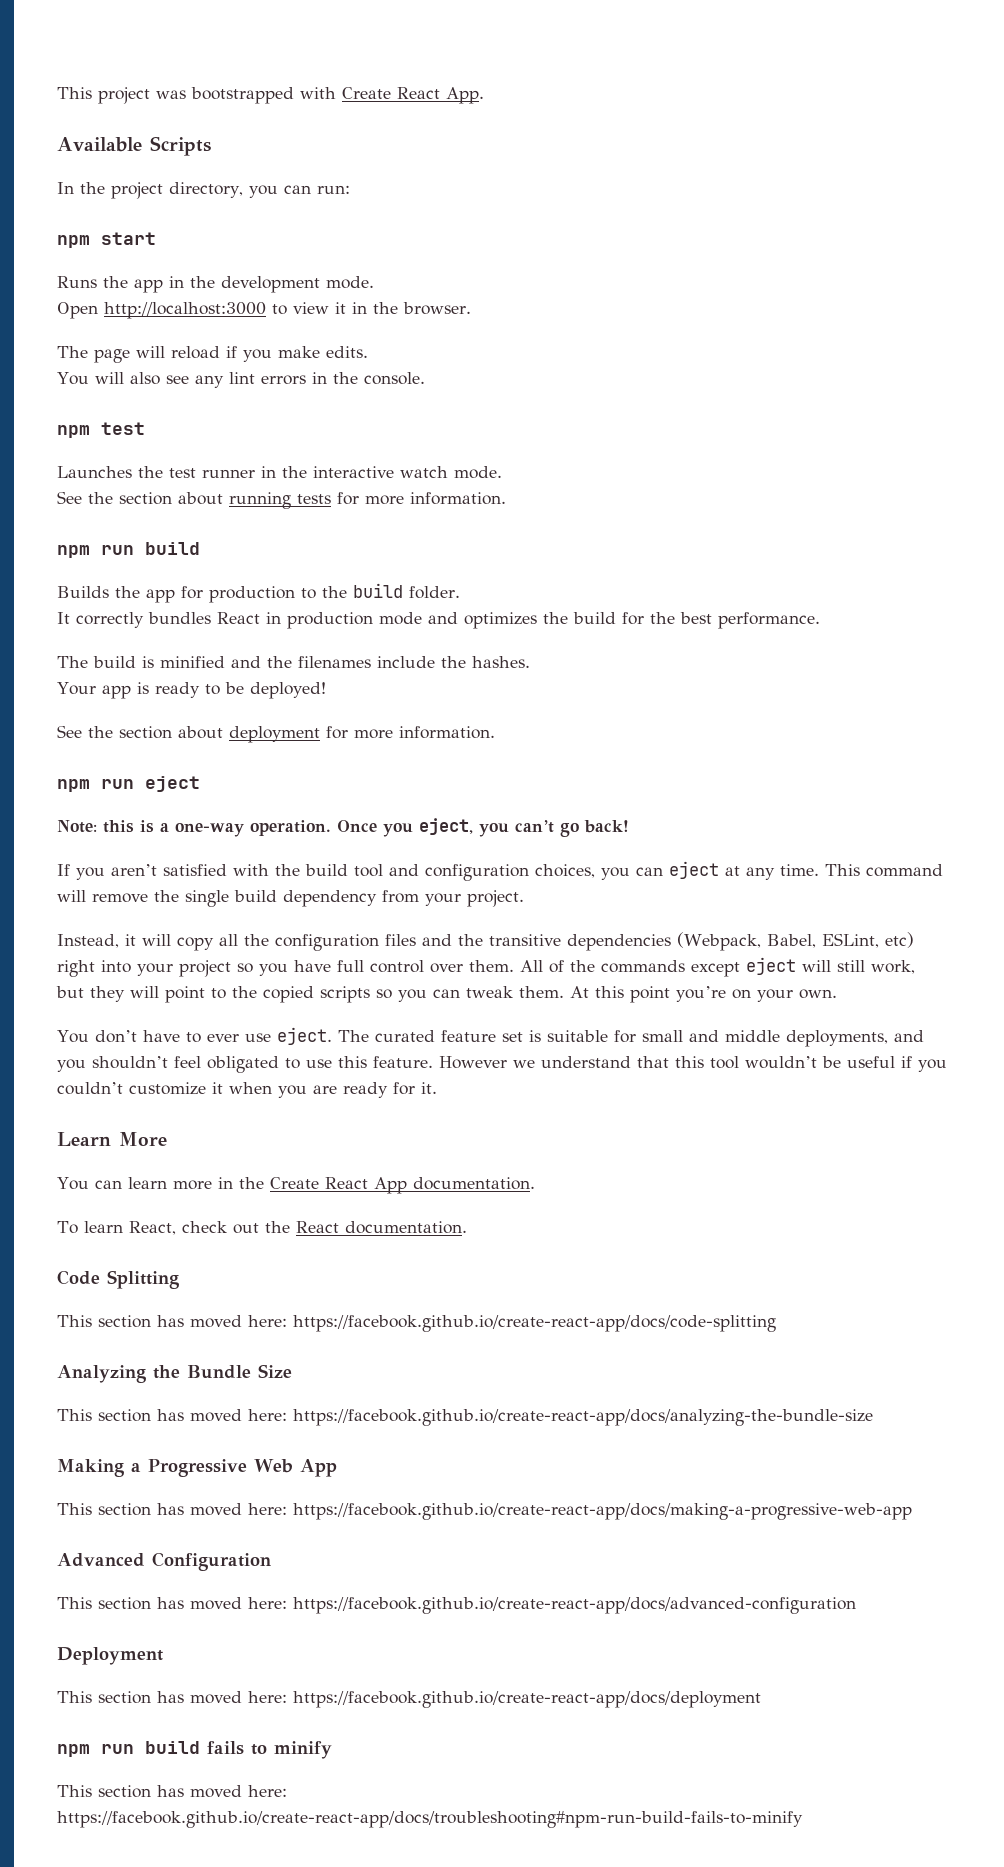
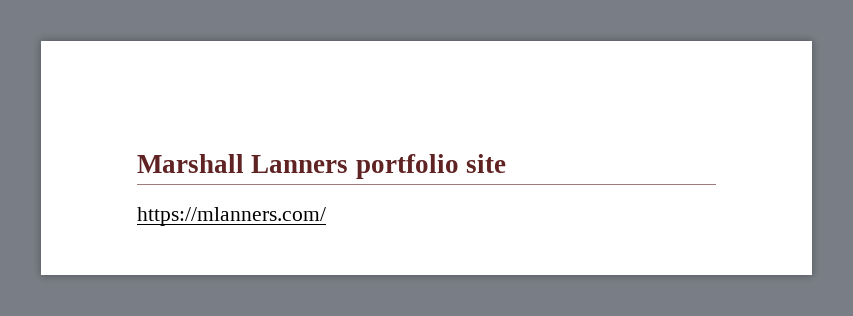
- This project was bootstrapped with Create React App.
- Available Scripts
- In the project directory, you can run:
- npm start
- Runs the app in the development mode.
- Open http://localhost:3000 to view it in the browser.
- The page will reload if you make edits.
- You will also see any lint errors in the console.
- npm test
- Launches the test runner in the interactive watch mode.
- See the section about running tests for more information.
- npm run build
- Builds the app for production to the build folder.
- It correctly bundles React in production mode and optimizes the build for the best performance.
- The build is minified and the filenames include the hashes.
- Your app is ready to be deployed!
- See the section about deployment for more information.
- npm run eject
- Note: this is a one-way operation. Once you eject, you can’t go back!
- If you aren’t satisfied with the build tool and configuration choices, you can eject at any time. This command will remove the single build dependency from your project.
- Instead, it will copy all the configuration files and the transitive dependencies (Webpack, Babel, ESLint, etc) right into your project so you have full control over them. All of the commands except eject will still work, but they will point to the copied scripts so you can tweak them. At this point you’re on your own.
- You don’t have to ever use eject. The curated feature set is suitable for small and middle deployments, and you shouldn’t feel obligated to use this feature. However we understand that this tool wouldn’t be useful if you couldn’t customize it when you are ready for it.
- Learn More
- You can learn more in the Create React App documentation.
- To learn React, check out the React documentation.
- Code Splitting
- This section has moved here: https://facebook.github.io/create-react-app/docs/code-splitting
- Analyzing the Bundle Size
- This section has moved here: https://facebook.github.io/create-react-app/docs/analyzing-the-bundle-size
- Making a Progressive Web App
- This section has moved here: https://facebook.github.io/create-react-app/docs/making-a-progressive-web-app
- Advanced Configuration
- This section has moved here: https://facebook.github.io/create-react-app/docs/advanced-configuration
- Deployment
- This section has moved here: https://facebook.github.io/create-react-app/docs/deployment
- npm run build fails to minify
- This section has moved here: https://facebook.github.io/create-react-app/docs/troubleshooting#npm-run-build-fails-to-minify
+ Marshall Lanners portfolio site
+ https://mlanners.com/

